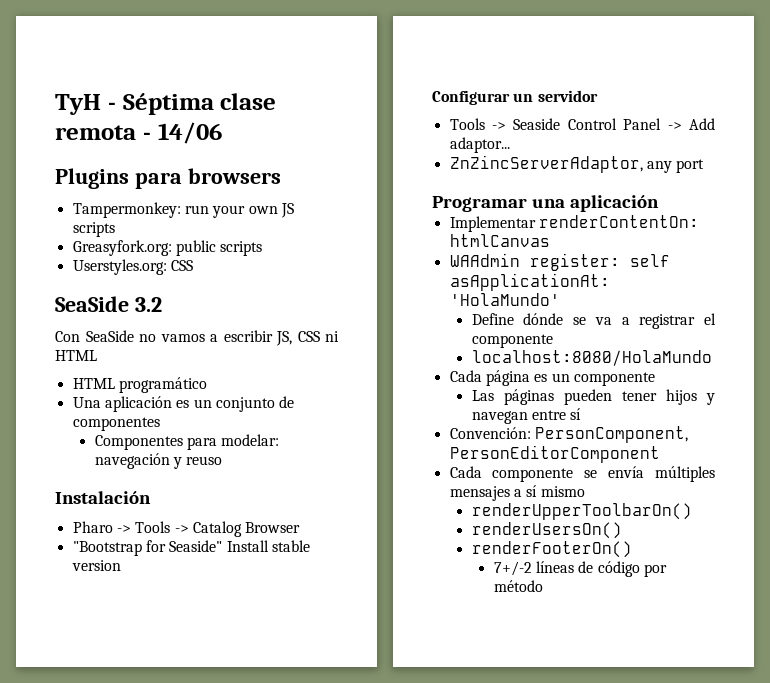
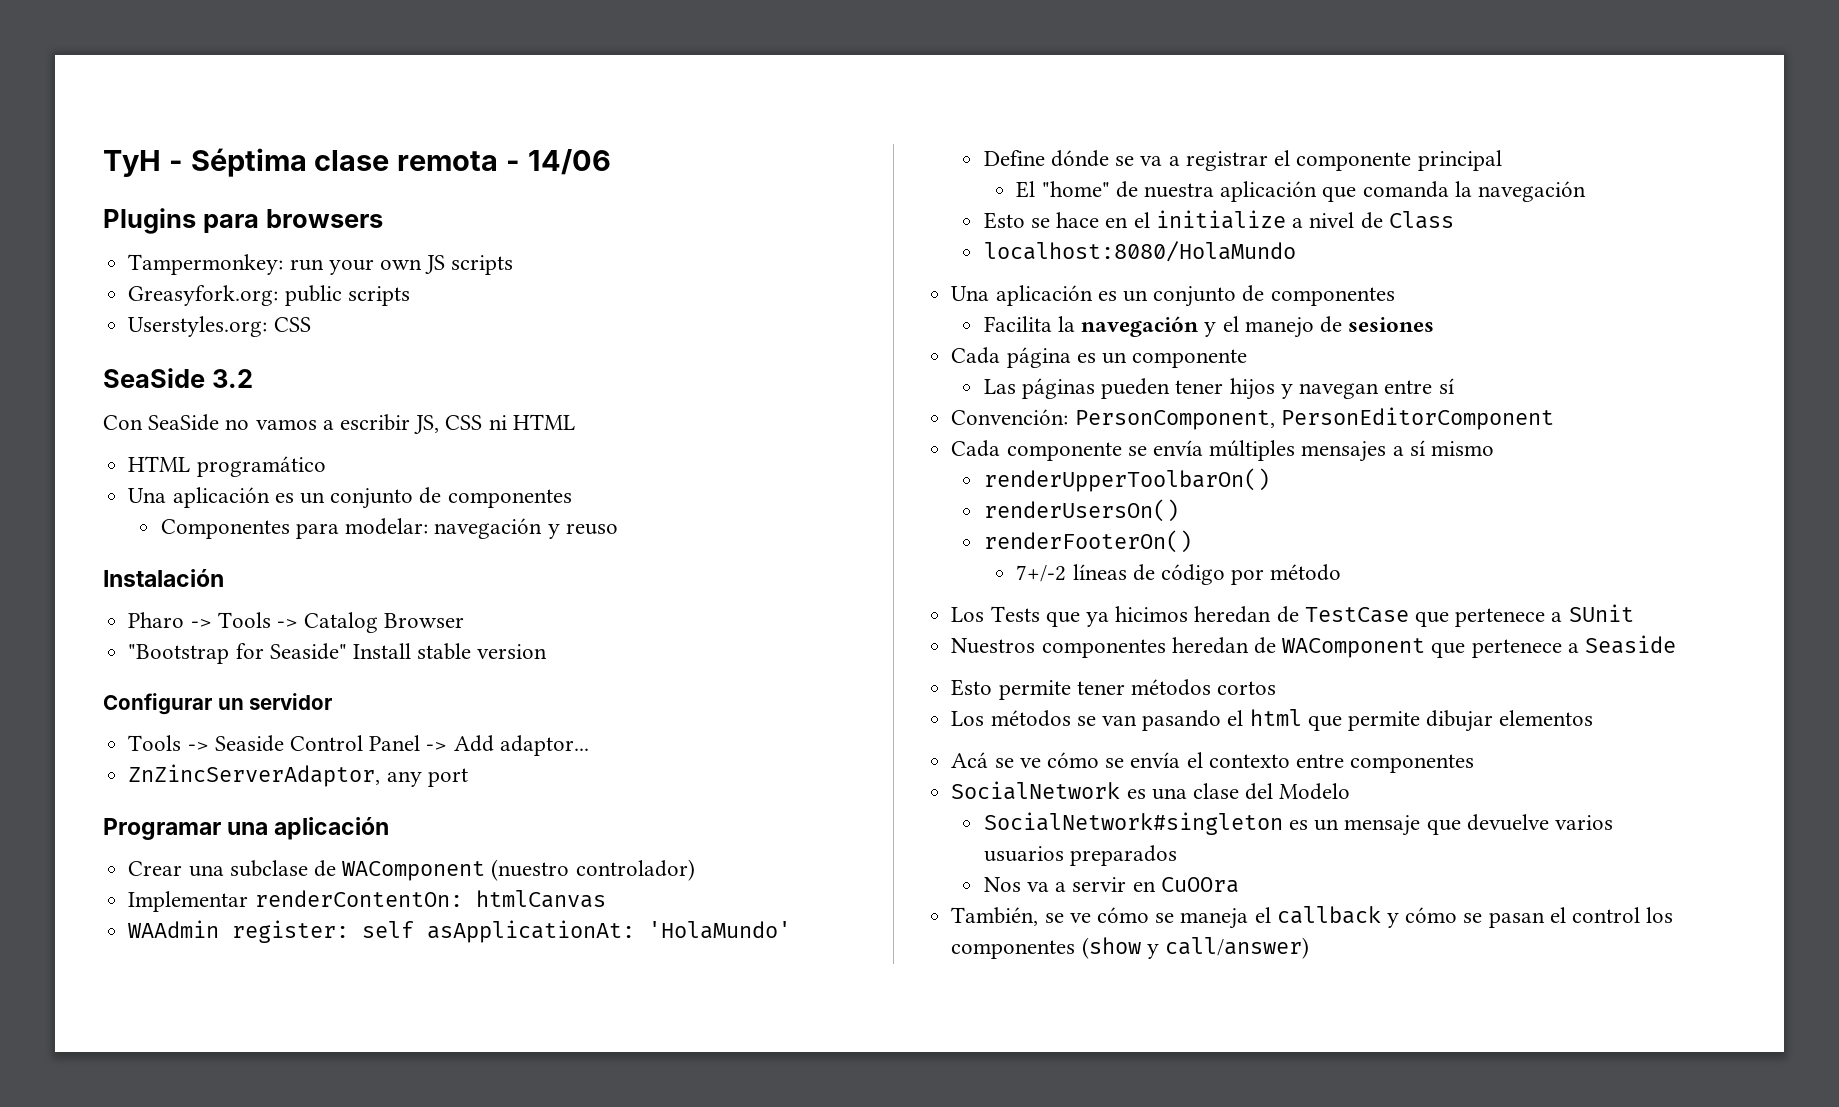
+ Crear una subclase de WAComponent (nuestro controlador)
- Define dónde se va a registrar el componente
+ Define dónde se va a registrar el componente principal
+ El "home" de nuestra aplicación que comanda la navegación
+ Esto se hace en el initialize a nivel de Class
  localhost:8080/HolaMundo
+ Una aplicación es un conjunto de componentes
+ Facilita la navegación y el manejo de sesiones
+ Los Tests que ya hicimos heredan de TestCase que pertenece a SUnit
+ Nuestros componentes heredan de WAComponent que pertenece a Seaside
+ Esto permite tener métodos cortos
+ Los métodos se van pasando el html que permite dibujar elementos
+ Acá se ve cómo se envía el contexto entre componentes
+ SocialNetwork es una clase del Modelo
+ SocialNetwork#singleton es un mensaje que devuelve varios usuarios preparados
+ Nos va a servir en CuOOra
+ También, se ve cómo se maneja el callback y cómo se pasan el control los componentes (show y call/answer)

